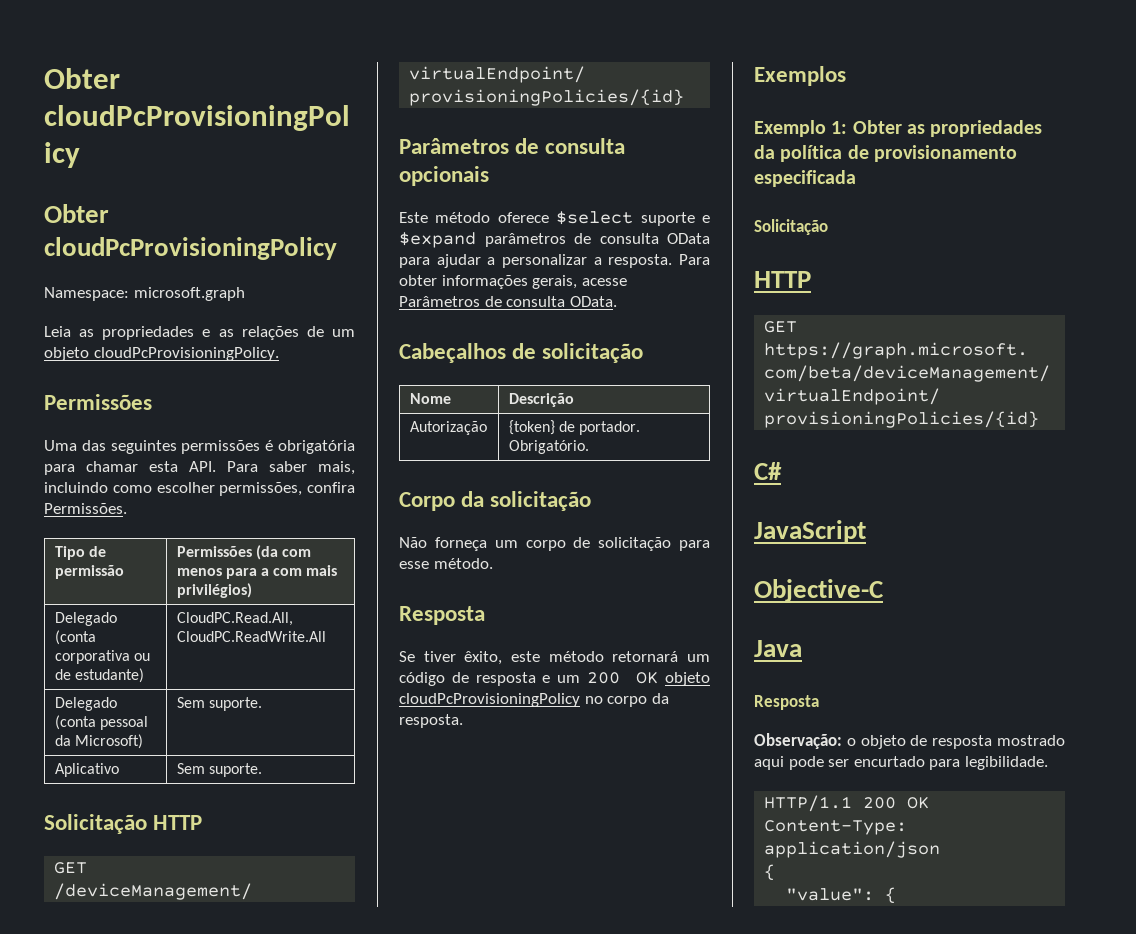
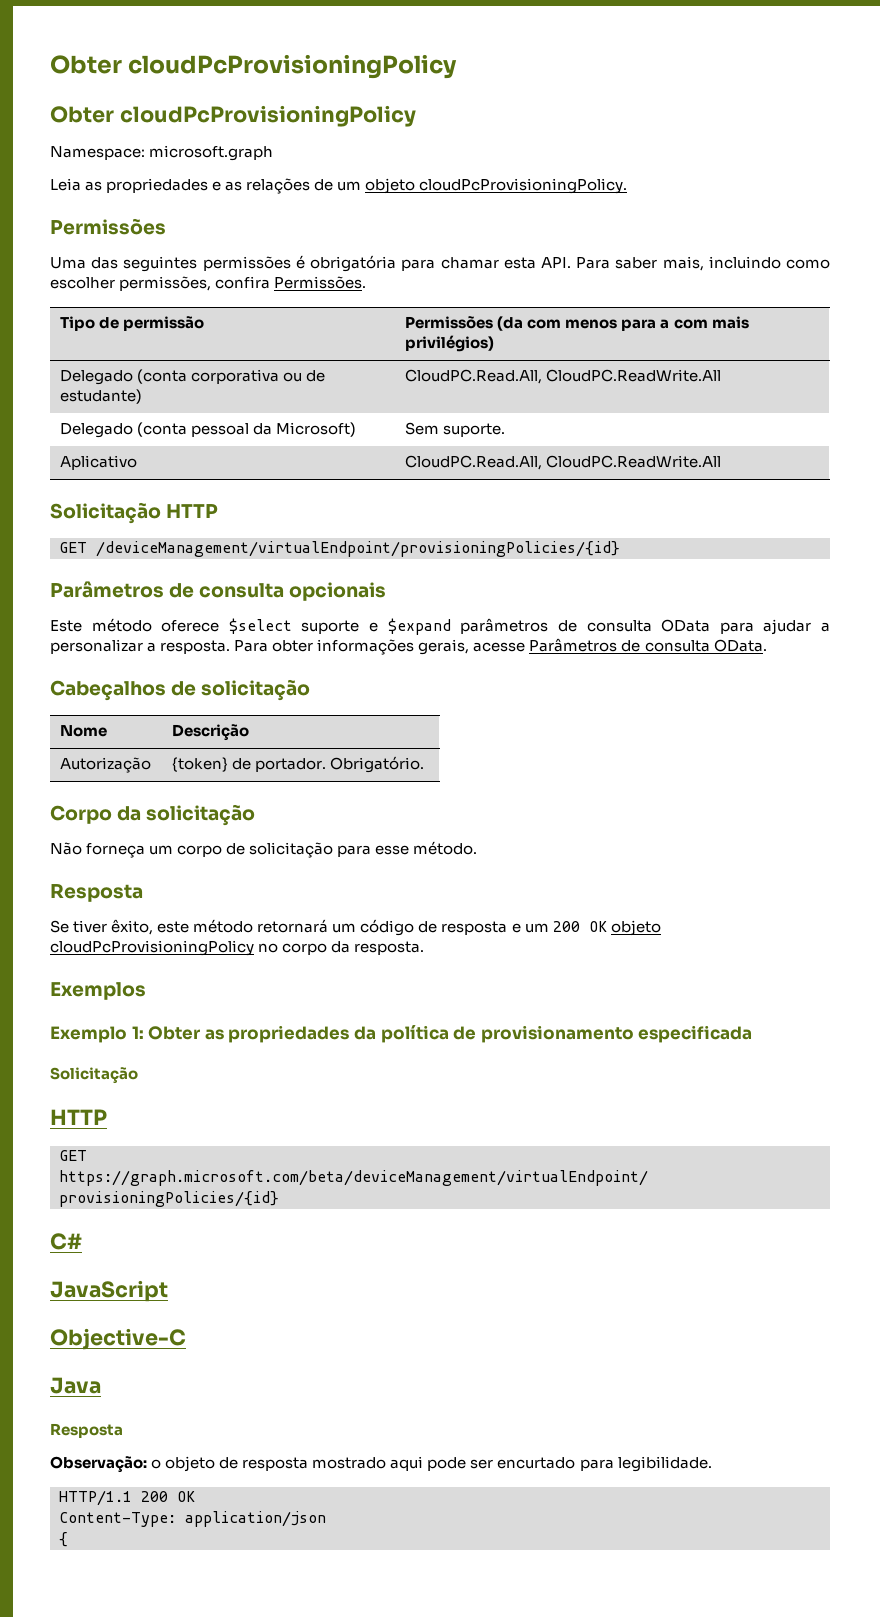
- Aplicativo | Sem suporte.
+ Aplicativo | CloudPC.Read.All, CloudPC.ReadWrite.All
- "value": {

